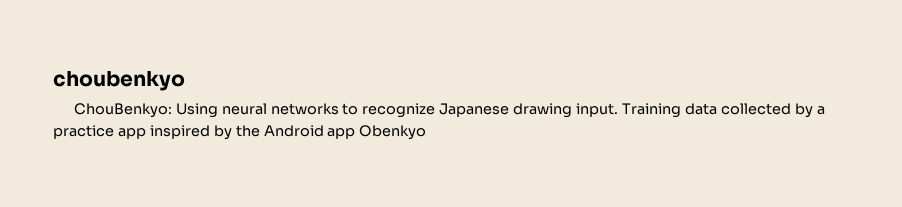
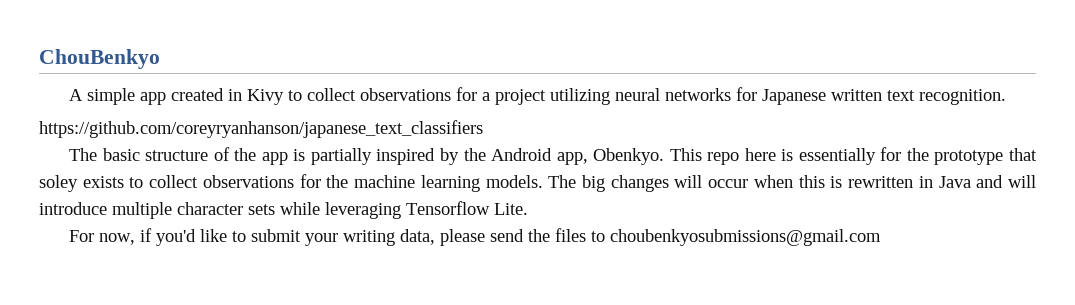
- choubenkyo
- ChouBenkyo: Using neural networks to recognize Japanese drawing input. Training data collected by a practice app inspired by the Android app Obenkyo
+ ChouBenkyo
+ A simple app created in Kivy to collect observations for a project utilizing neural networks for Japanese written text recognition.
+ https://github.com/coreyryanhanson/japanese_text_classifiers
+ The basic structure of the app is partially inspired by the Android app, Obenkyo. This repo here is essentially for the prototype that soley exists to collect observations for the machine learning models. The big changes will occur when this is rewritten in Java and will introduce multiple character sets while leveraging Tensorflow Lite.
+ For now, if you'd like to submit your writing data, please send the files to choubenkyosubmissions@gmail.com

